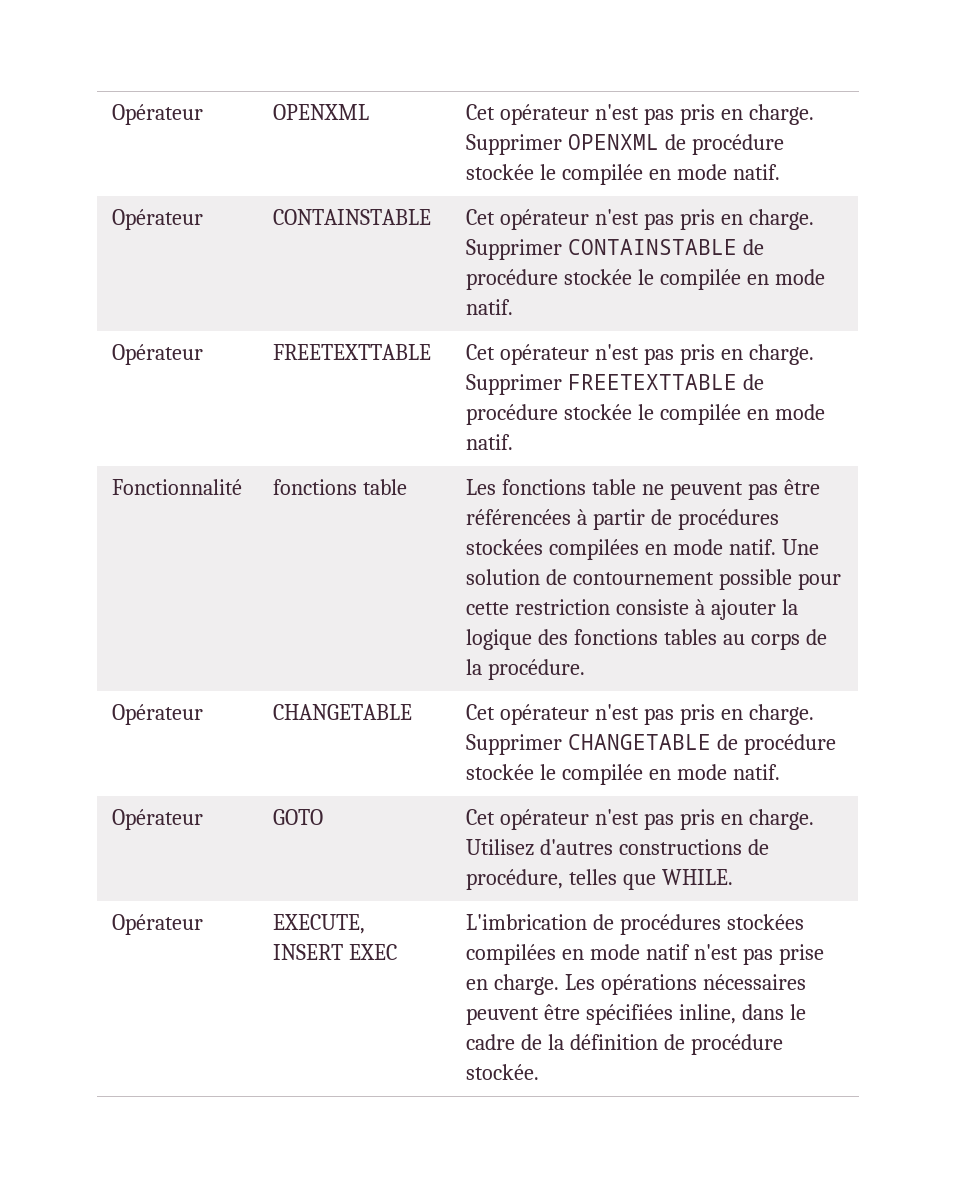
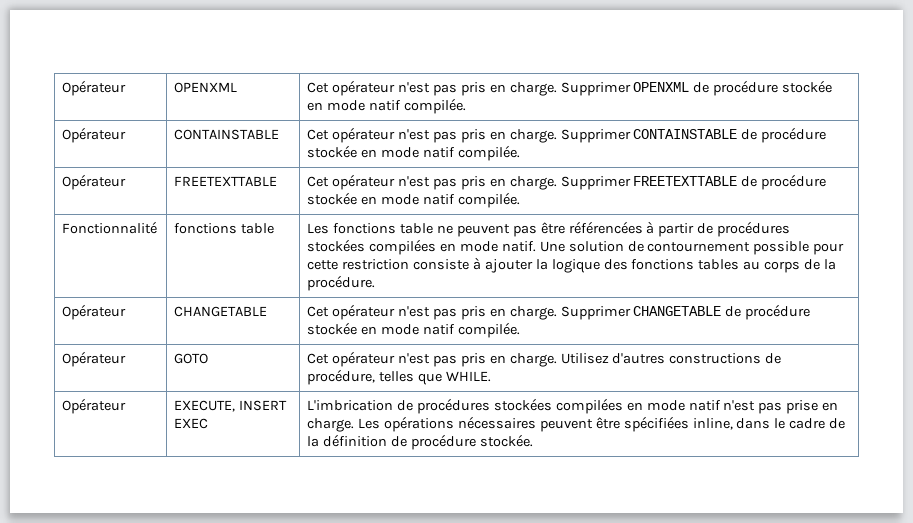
- Opérateur | OPENXML | Cet opérateur n'est pas pris en charge. Supprimer OPENXML de procédure stockée le compilée en mode natif.
+ Opérateur | OPENXML | Cet opérateur n'est pas pris en charge. Supprimer OPENXML de procédure stockée en mode natif compilée.
- Opérateur | CONTAINSTABLE | Cet opérateur n'est pas pris en charge. Supprimer CONTAINSTABLE de procédure stockée le compilée en mode natif.
+ Opérateur | CONTAINSTABLE | Cet opérateur n'est pas pris en charge. Supprimer CONTAINSTABLE de procédure stockée en mode natif compilée.
- Opérateur | FREETEXTTABLE | Cet opérateur n'est pas pris en charge. Supprimer FREETEXTTABLE de procédure stockée le compilée en mode natif.
+ Opérateur | FREETEXTTABLE | Cet opérateur n'est pas pris en charge. Supprimer FREETEXTTABLE de procédure stockée en mode natif compilée.
- Opérateur | CHANGETABLE | Cet opérateur n'est pas pris en charge. Supprimer CHANGETABLE de procédure stockée le compilée en mode natif.
+ Opérateur | CHANGETABLE | Cet opérateur n'est pas pris en charge. Supprimer CHANGETABLE de procédure stockée en mode natif compilée.

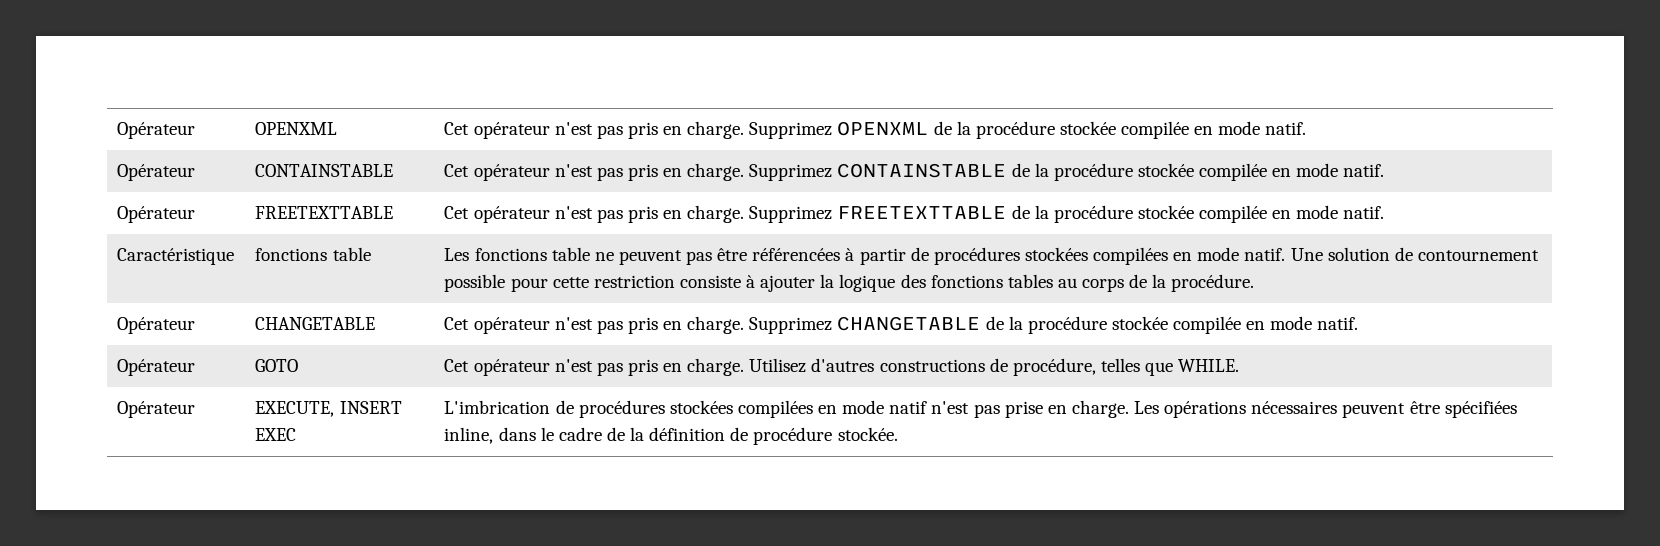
- Opérateur | OPENXML | Cet opérateur n'est pas pris en charge. Supprimer OPENXML de procédure stockée en mode natif compilée.
+ Opérateur | OPENXML | Cet opérateur n'est pas pris en charge. Supprimez OPENXML de la procédure stockée compilée en mode natif.
- Opérateur | CONTAINSTABLE | Cet opérateur n'est pas pris en charge. Supprimer CONTAINSTABLE de procédure stockée en mode natif compilée.
+ Opérateur | CONTAINSTABLE | Cet opérateur n'est pas pris en charge. Supprimez CONTAINSTABLE de la procédure stockée compilée en mode natif.
- Opérateur | FREETEXTTABLE | Cet opérateur n'est pas pris en charge. Supprimer FREETEXTTABLE de procédure stockée en mode natif compilée.
- Fonctionnalité
+ Opérateur | FREETEXTTABLE | Cet opérateur n'est pas pris en charge. Supprimez FREETEXTTABLE de la procédure stockée compilée en mode natif.
+ Caractéristique
- Opérateur | CHANGETABLE | Cet opérateur n'est pas pris en charge. Supprimer CHANGETABLE de procédure stockée en mode natif compilée.
+ Opérateur | CHANGETABLE | Cet opérateur n'est pas pris en charge. Supprimez CHANGETABLE de la procédure stockée compilée en mode natif.

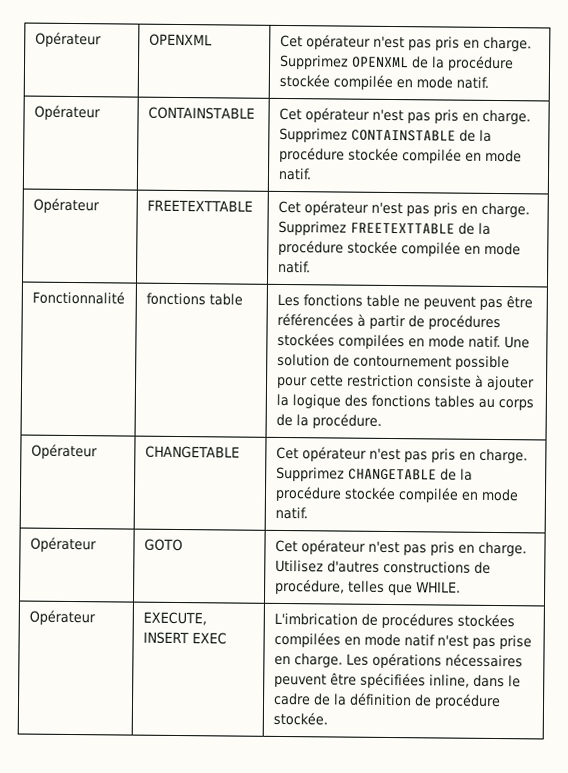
- Caractéristique
+ Fonctionnalité

